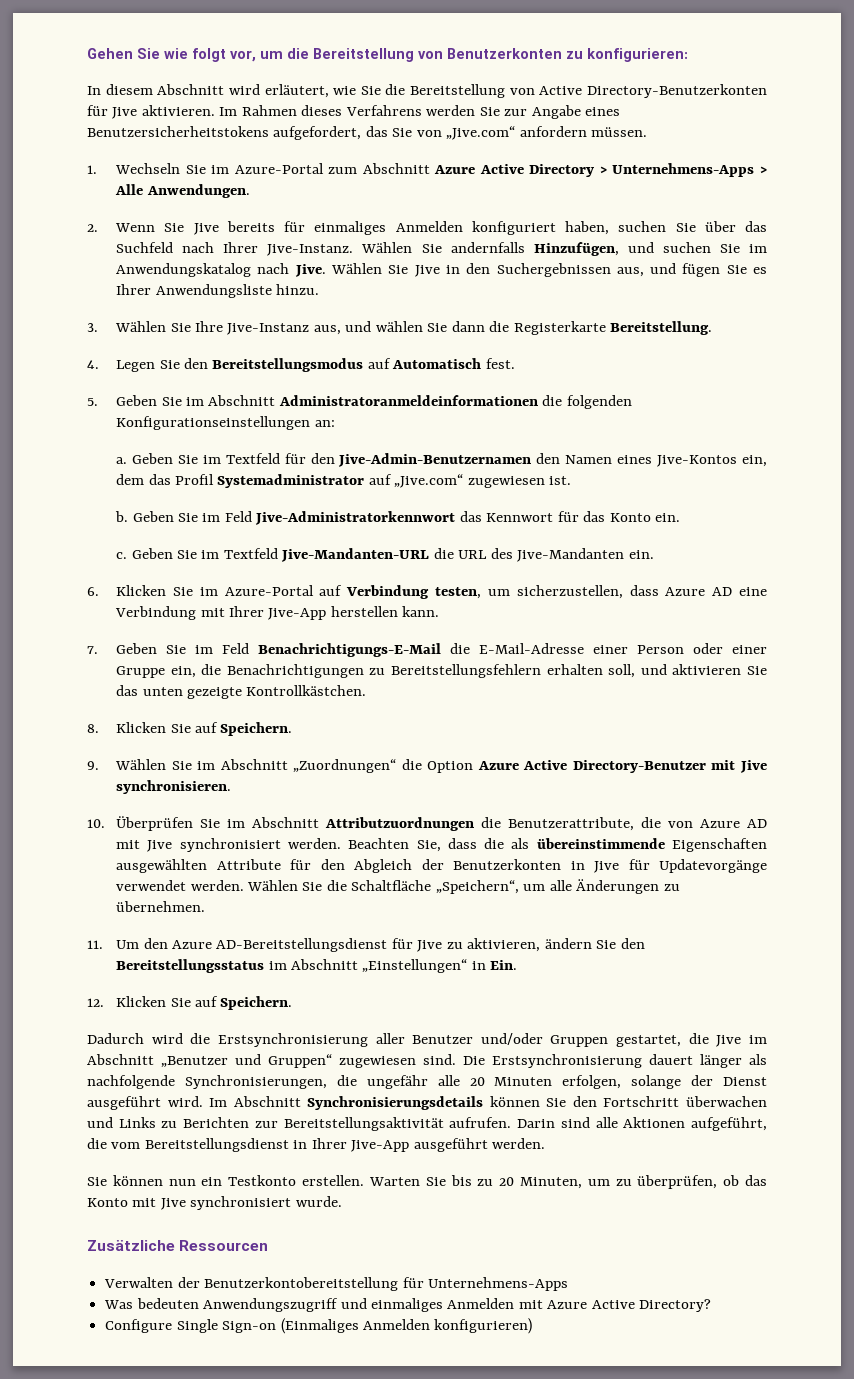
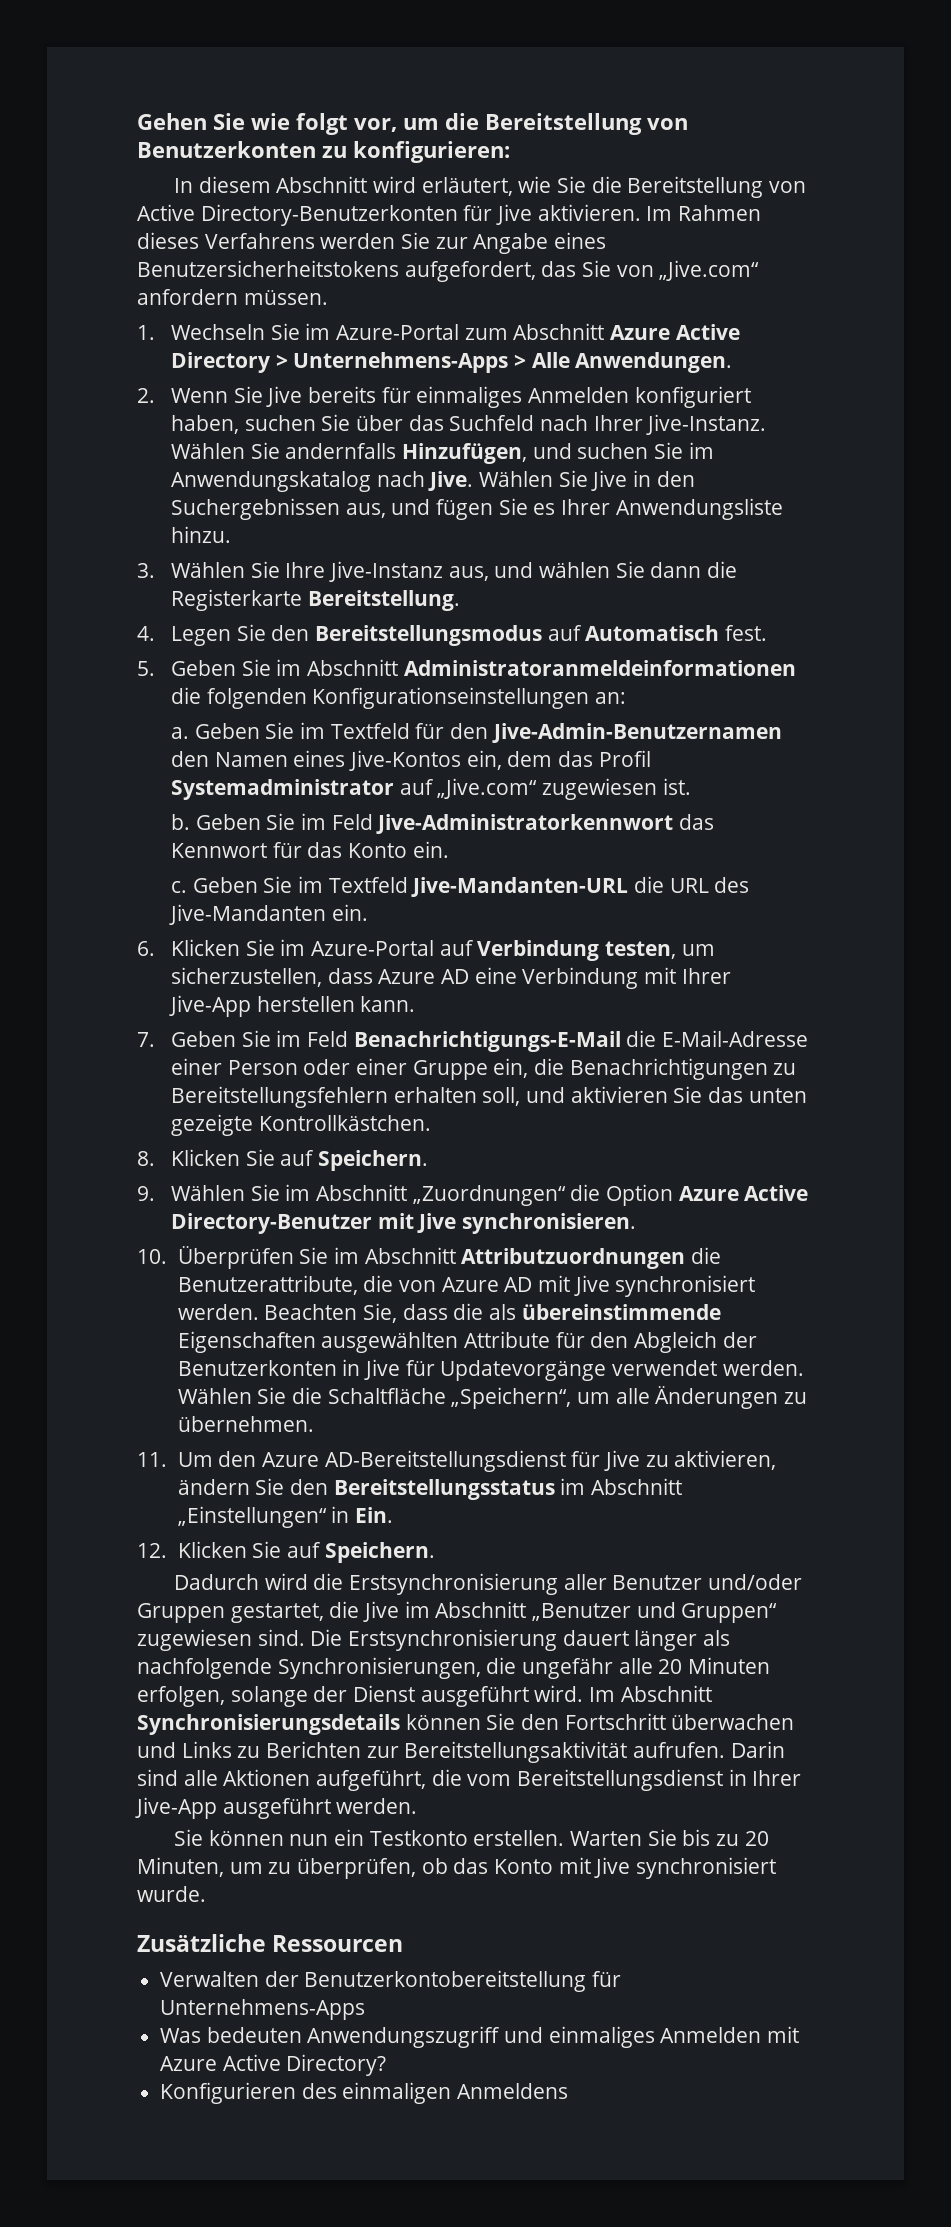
- Configure Single Sign-on (Einmaliges Anmelden konfigurieren)
+ Konfigurieren des einmaligen Anmeldens

